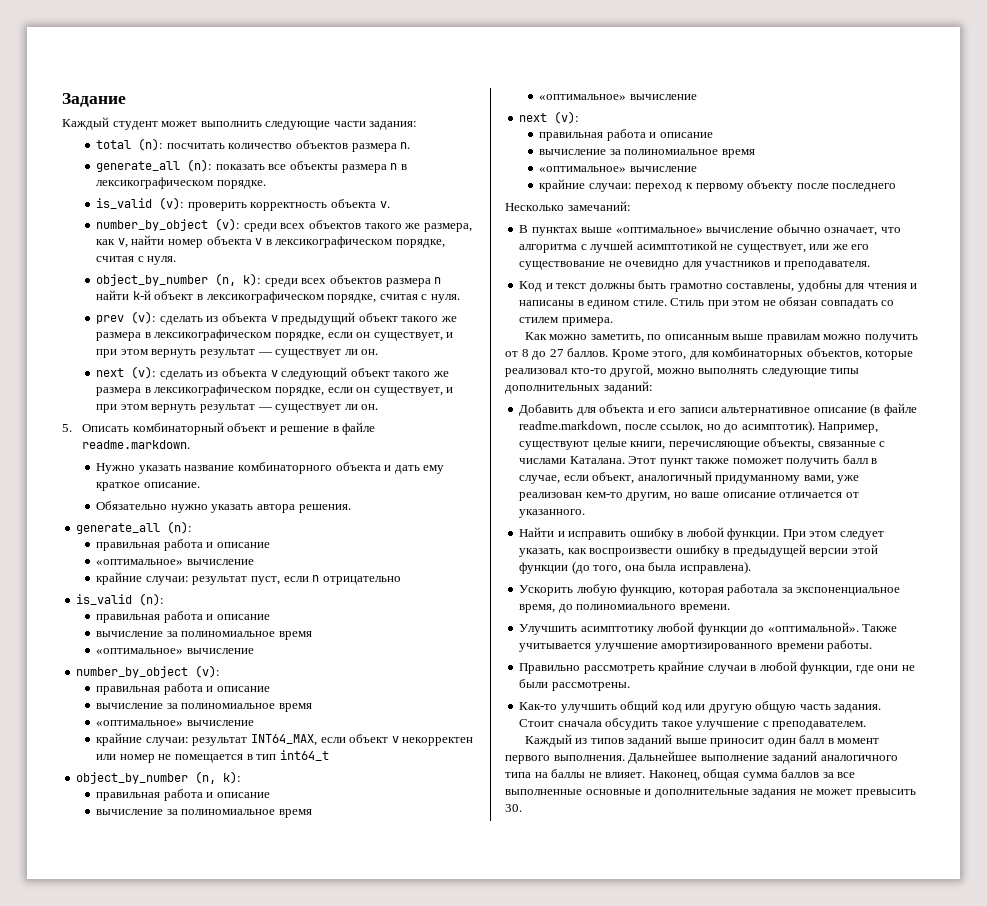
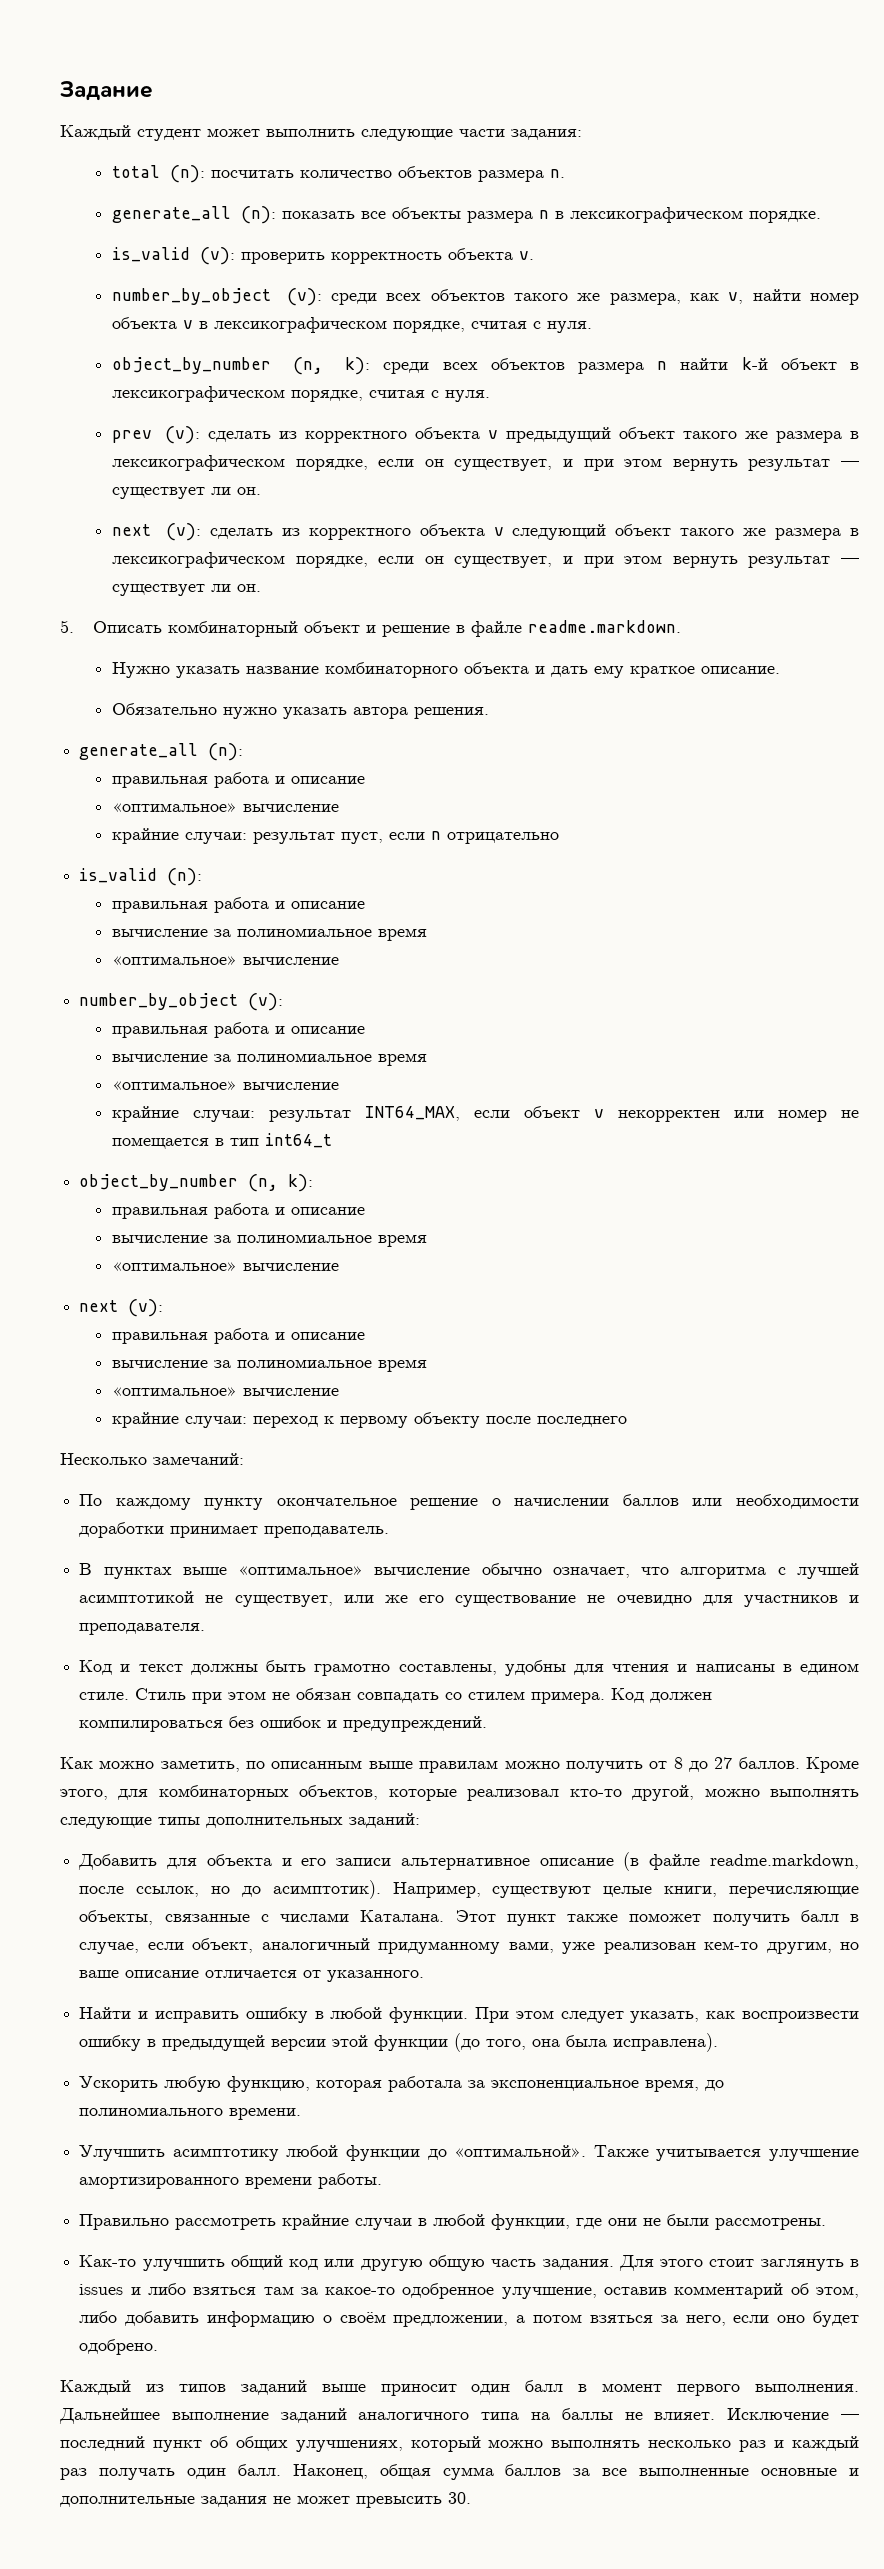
- prev (v): сделать из объекта v предыдущий объект такого же размера в лексикографическом порядке, если он существует, и при этом вернуть результат — существует ли он.
+ prev (v): сделать из корректного объекта v предыдущий объект такого же размера в лексикографическом порядке, если он существует, и при этом вернуть результат — существует ли он.
- next (v): сделать из объекта v следующий объект такого же размера в лексикографическом порядке, если он существует, и при этом вернуть результат — существует ли он.
+ next (v): сделать из корректного объекта v следующий объект такого же размера в лексикографическом порядке, если он существует, и при этом вернуть результат — существует ли он.
+ По каждому пункту окончательное решение о начислении баллов или необходимости доработки принимает преподаватель.
+ Код должен компилироваться без ошибок и предупреждений.
- Стоит сначала обсудить такое улучшение с преподавателем.
+ Для этого стоит заглянуть в issues и либо взяться там за какое-то одобренное улучшение, оставив комментарий об этом, либо добавить информацию о своём предложении, а потом взяться за него, если оно будет одобрено.
+ Исключение — последний пункт об общих улучшениях, который можно выполнять несколько раз и каждый раз получать один балл.

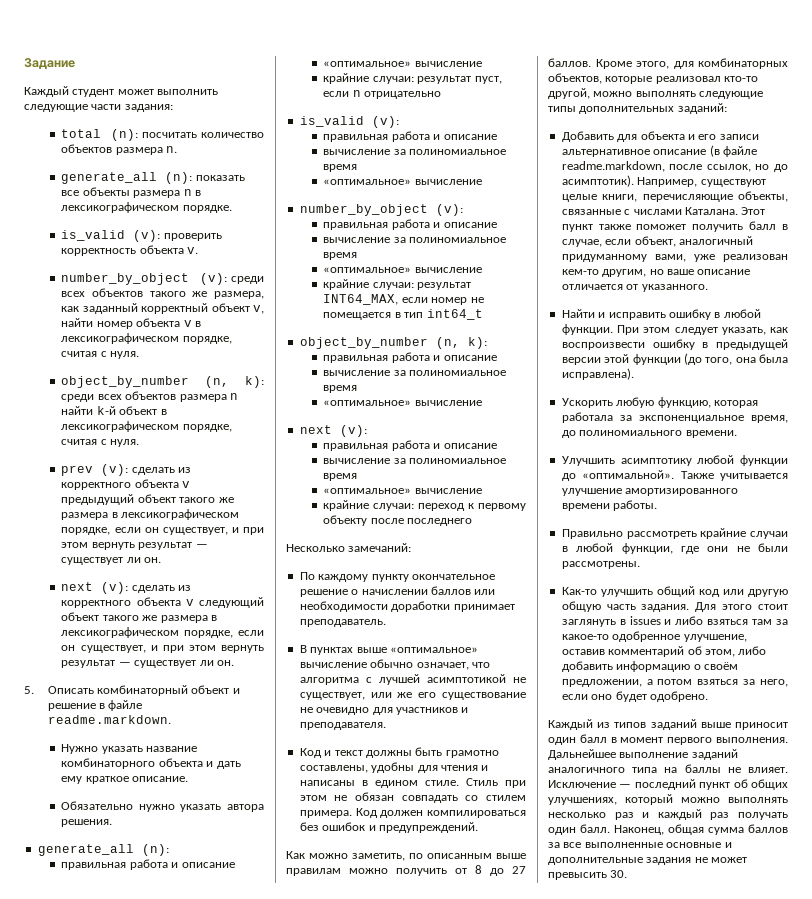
- number_by_object (v): среди всех объектов такого же размера, как v, найти номер объекта v в лексикографическом порядке, считая с нуля.
+ number_by_object (v): среди всех объектов такого же размера, как заданный корректный объект v, найти номер объекта v в лексикографическом порядке, считая с нуля.
  крайние случаи: результат пуст, если n отрицательно
- is_valid (n):
+ is_valid (v):
- крайние случаи: результат INT64_MAX, если объект v некорректен или номер не помещается в тип int64_t
+ крайние случаи: результат INT64_MAX, если номер не помещается в тип int64_t

